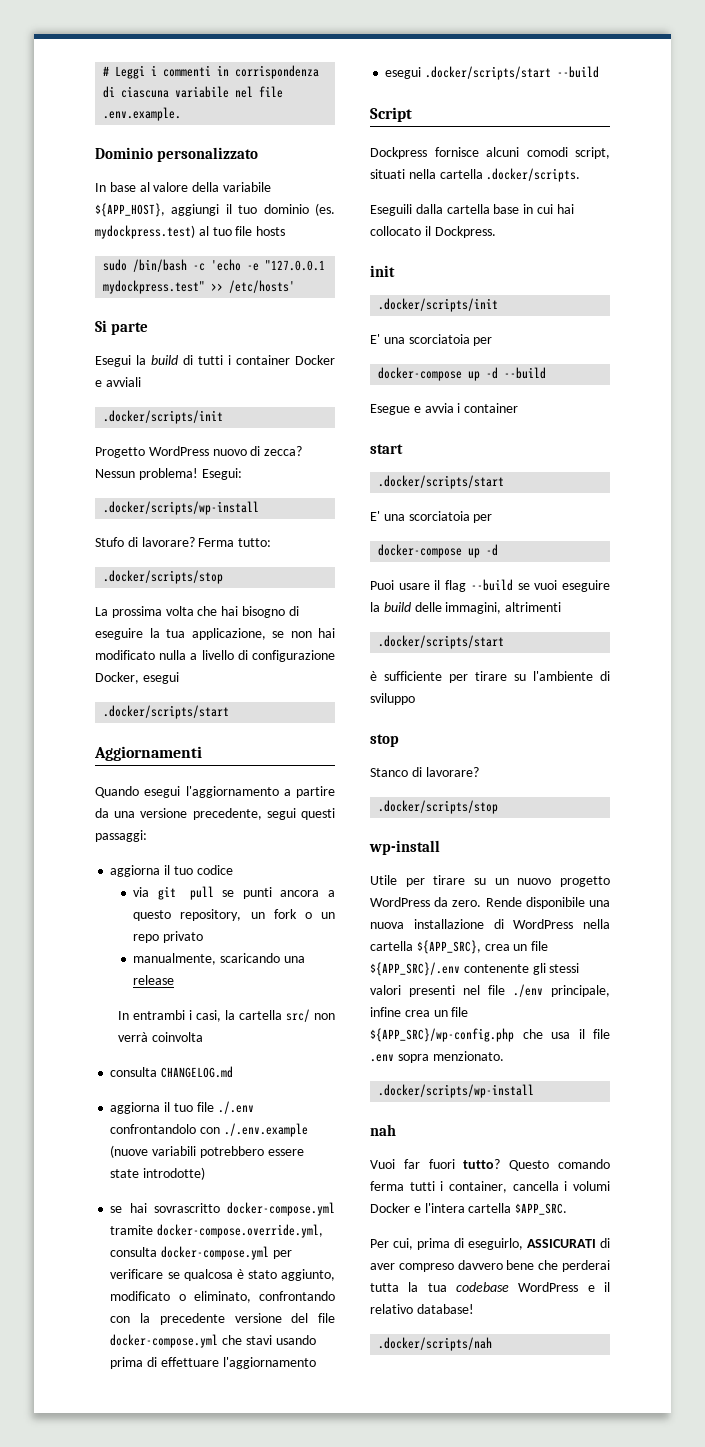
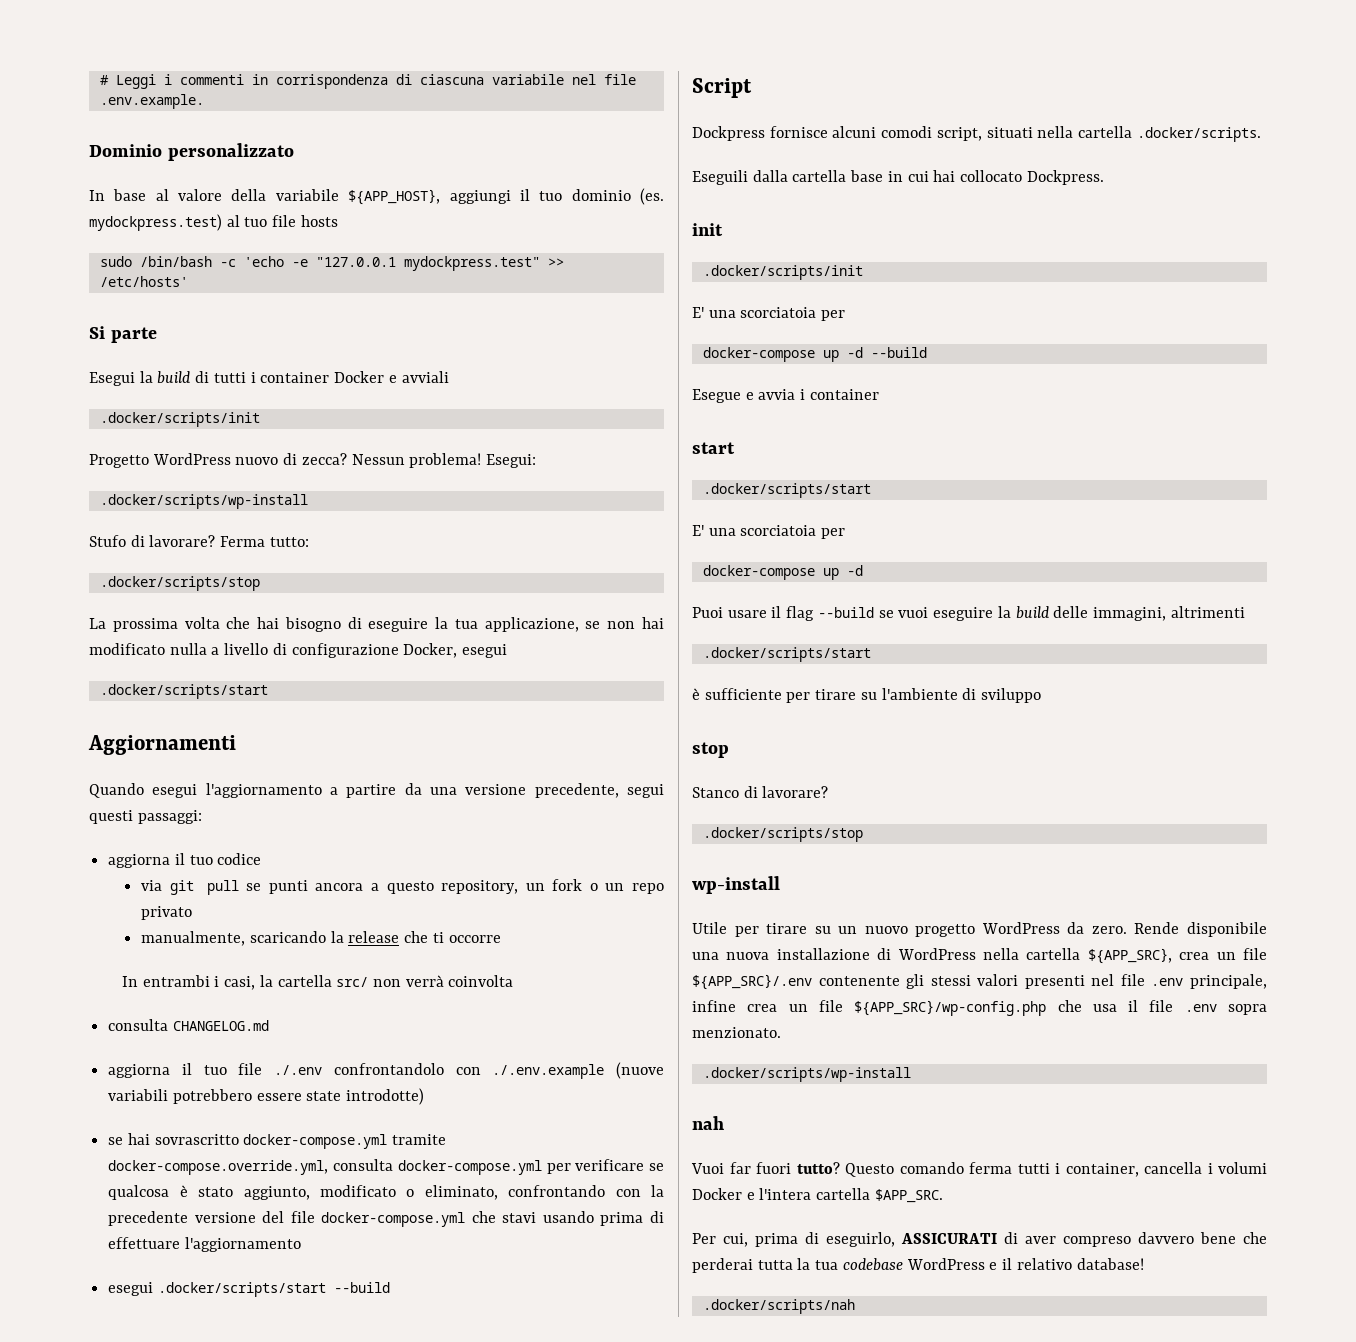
- manualmente, scaricando una release
+ manualmente, scaricando la release che ti occorre
- Eseguili dalla cartella base in cui hai collocato il Dockpress.
+ Eseguili dalla cartella base in cui hai collocato Dockpress.
- Rende disponibile una nuova installazione di WordPress nella cartella ${APP_SRC}, crea un file ${APP_SRC}/.env contenente gli stessi valori presenti nel file ./env principale, infine crea un file ${APP_SRC}/wp-config.php che usa il file .env sopra menzionato.
+ Rende disponibile una nuova installazione di WordPress nella cartella ${APP_SRC}, crea un file ${APP_SRC}/.env contenente gli stessi valori presenti nel file .env principale, infine crea un file ${APP_SRC}/wp-config.php che usa il file .env sopra menzionato.

